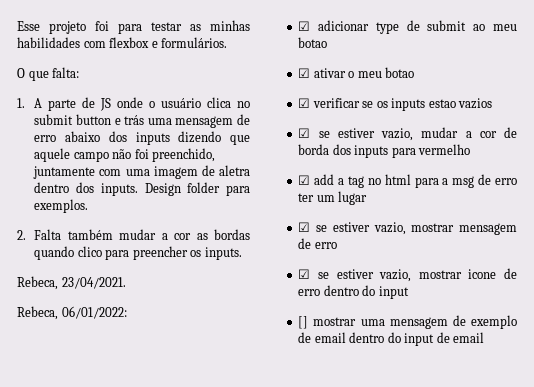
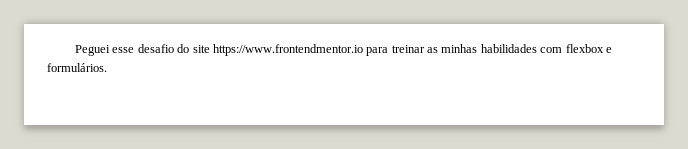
- Esse projeto foi para testar as minhas habilidades com flexbox e formulários.
+ Peguei esse desafio do site https://www.frontendmentor.io para treinar as minhas habilidades com flexbox e formulários.
- O que falta:
- 1. A parte de JS onde o usuário clica no submit button e trás uma mensagem de erro abaixo dos inputs dizendo que aquele campo não foi preenchido, juntamente com uma imagem de aletra dentro dos inputs. Design folder para exemplos.
- 2. Falta também mudar a cor as bordas quando clico para preencher os inputs.
- Rebeca, 23/04/2021.
- Rebeca, 06/01/2022:
- ☑ adicionar type de submit ao meu botao
- ☑ ativar o meu botao
- ☑ verificar se os inputs estao vazios
- ☑ se estiver vazio, mudar a cor de borda dos inputs para vermelho
- ☑ add a tag no html para a msg de erro ter um lugar
- ☑ se estiver vazio, mostrar mensagem de erro
- ☑ se estiver vazio, mostrar icone de erro dentro do input
- [] mostrar uma mensagem de exemplo de email dentro do input de email

